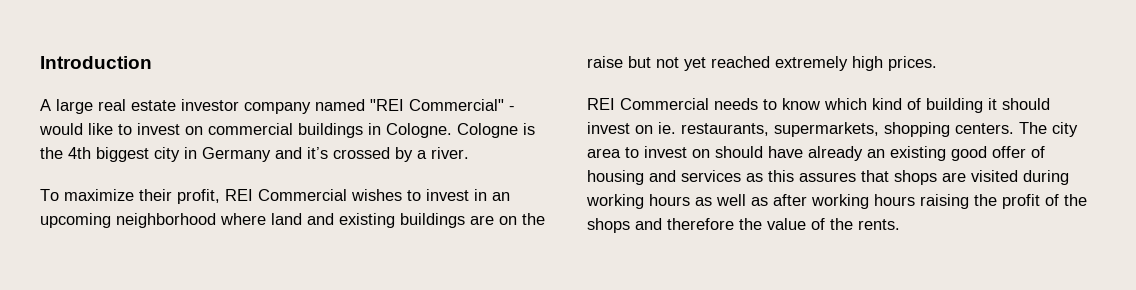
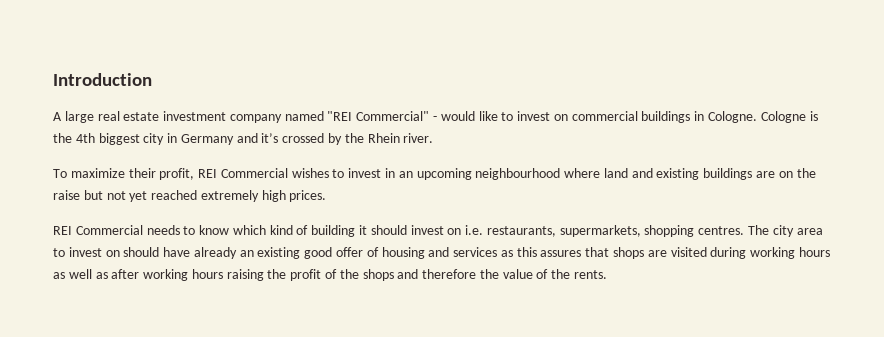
- A large real estate investor company named "REI Commercial" - would like to invest on commercial buildings in Cologne.
+ A large real estate investment company named "REI Commercial" - would like to invest on commercial buildings in Cologne.
- Cologne is the 4th biggest city in Germany and it’s crossed by a river.
+ Cologne is the 4th biggest city in Germany and it’s crossed by the Rhein river.
- To maximize their profit, REI Commercial wishes to invest in an upcoming neighborhood where land and existing buildings are on the raise but not yet reached extremely high prices.
+ To maximize their profit, REI Commercial wishes to invest in an upcoming neighbourhood where land and existing buildings are on the raise but not yet reached extremely high prices.
- REI Commercial needs to know which kind of building it should invest on ie. restaurants, supermarkets, shopping centers.
+ REI Commercial needs to know which kind of building it should invest on i.e. restaurants, supermarkets, shopping centres.

